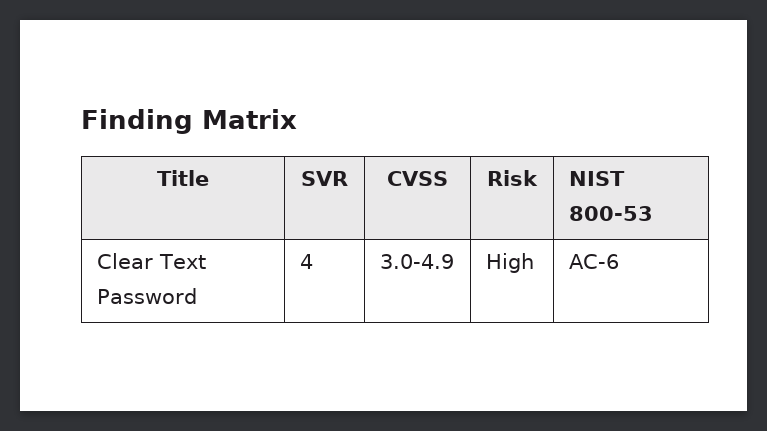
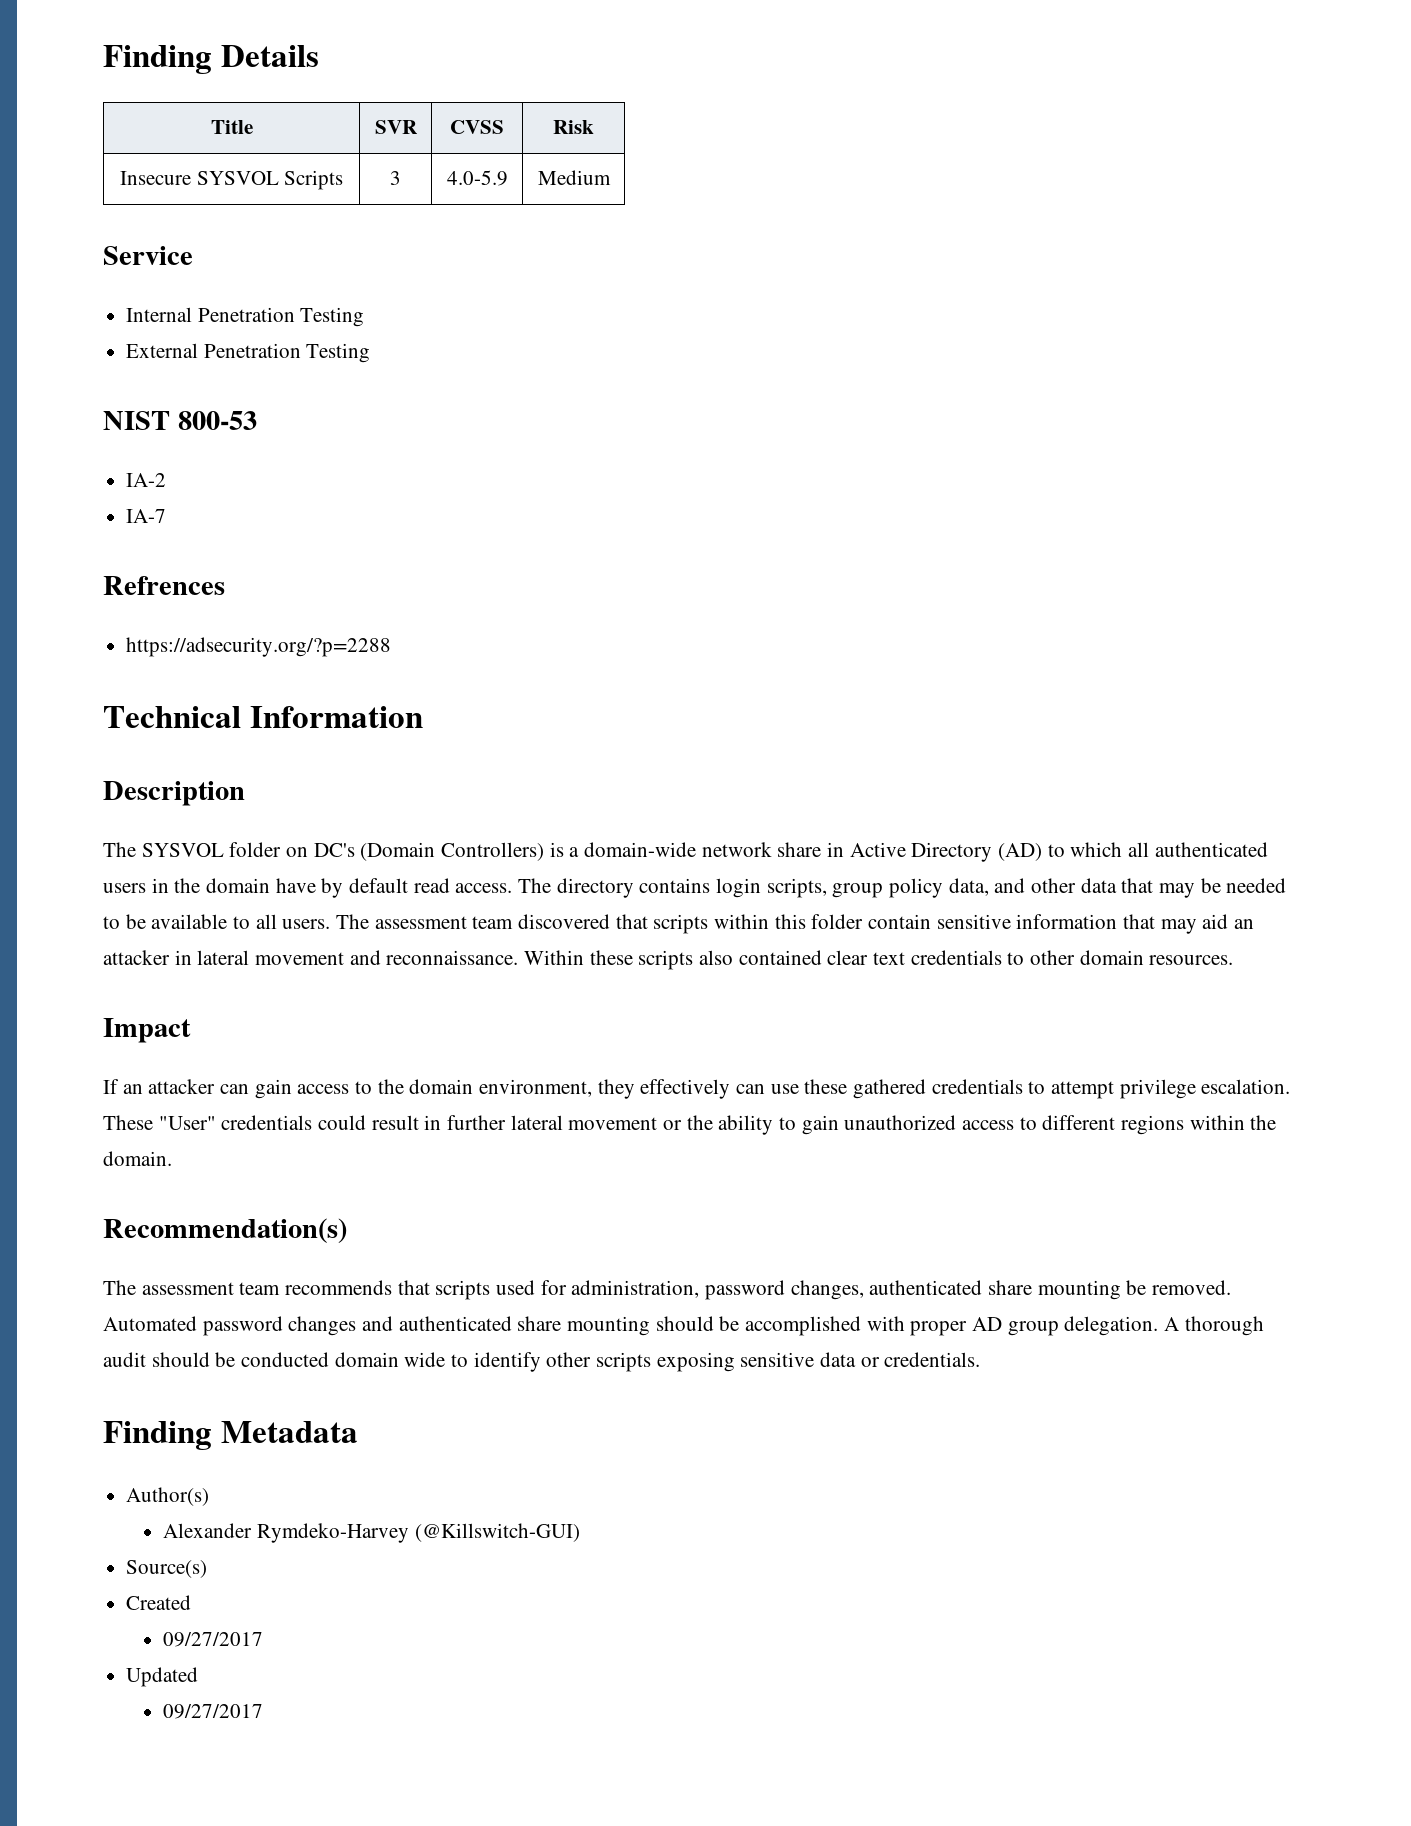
- Finding Matrix
+ Finding Details
- Title | SVR | CVSS | Risk | NIST 800-53
- Clear Text Password | 4 | 3.0-4.9 | High | AC-6
+ Title | SVR | CVSS | Risk
+ Insecure SYSVOL Scripts | 3 | 4.0-5.9 | Medium
+ Service
+ Internal Penetration Testing
+ External Penetration Testing
+ NIST 800-53
+ IA-2
+ IA-7
+ Refrences
+ https://adsecurity.org/?p=2288
+ Technical Information
+ Description
+ The SYSVOL folder on DC's (Domain Controllers) is a domain-wide network share in Active Directory (AD) to which all authenticated users in the domain have by default read access. The directory contains login scripts, group policy data, and other data that may be needed to be available to all users. The assessment team discovered that scripts within this folder contain sensitive information that may aid an attacker in lateral movement and reconnaissance. Within these scripts also contained clear text credentials to other domain resources.
+ Impact
+ If an attacker can gain access to the domain environment, they effectively can use these gathered credentials to attempt privilege escalation. These "User" credentials could result in further lateral movement or the ability to gain unauthorized access to different regions within the domain.
+ Recommendation(s)
+ The assessment team recommends that scripts used for administration, password changes, authenticated share mounting be removed. Automated password changes and authenticated share mounting should be accomplished with proper AD group delegation. A thorough audit should be conducted domain wide to identify other scripts exposing sensitive data or credentials.
+ Finding Metadata
+ Author(s)
+ Alexander Rymdeko-Harvey (@Killswitch-GUI)
+ Source(s)
+ Created
+ 09/27/2017
+ Updated
+ 09/27/2017

